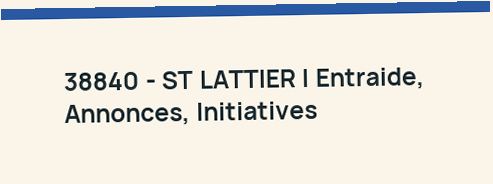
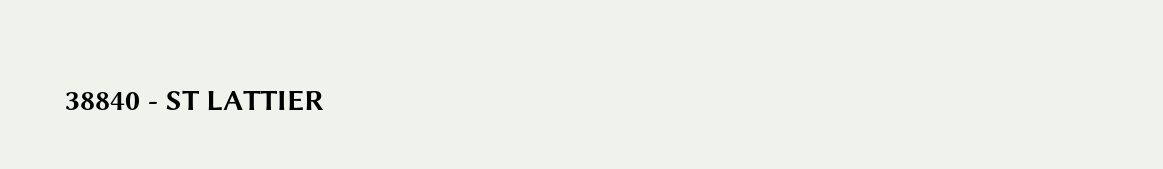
- 38840 - ST LATTIER | Entraide, Annonces, Initiatives
+ 38840 - ST LATTIER

